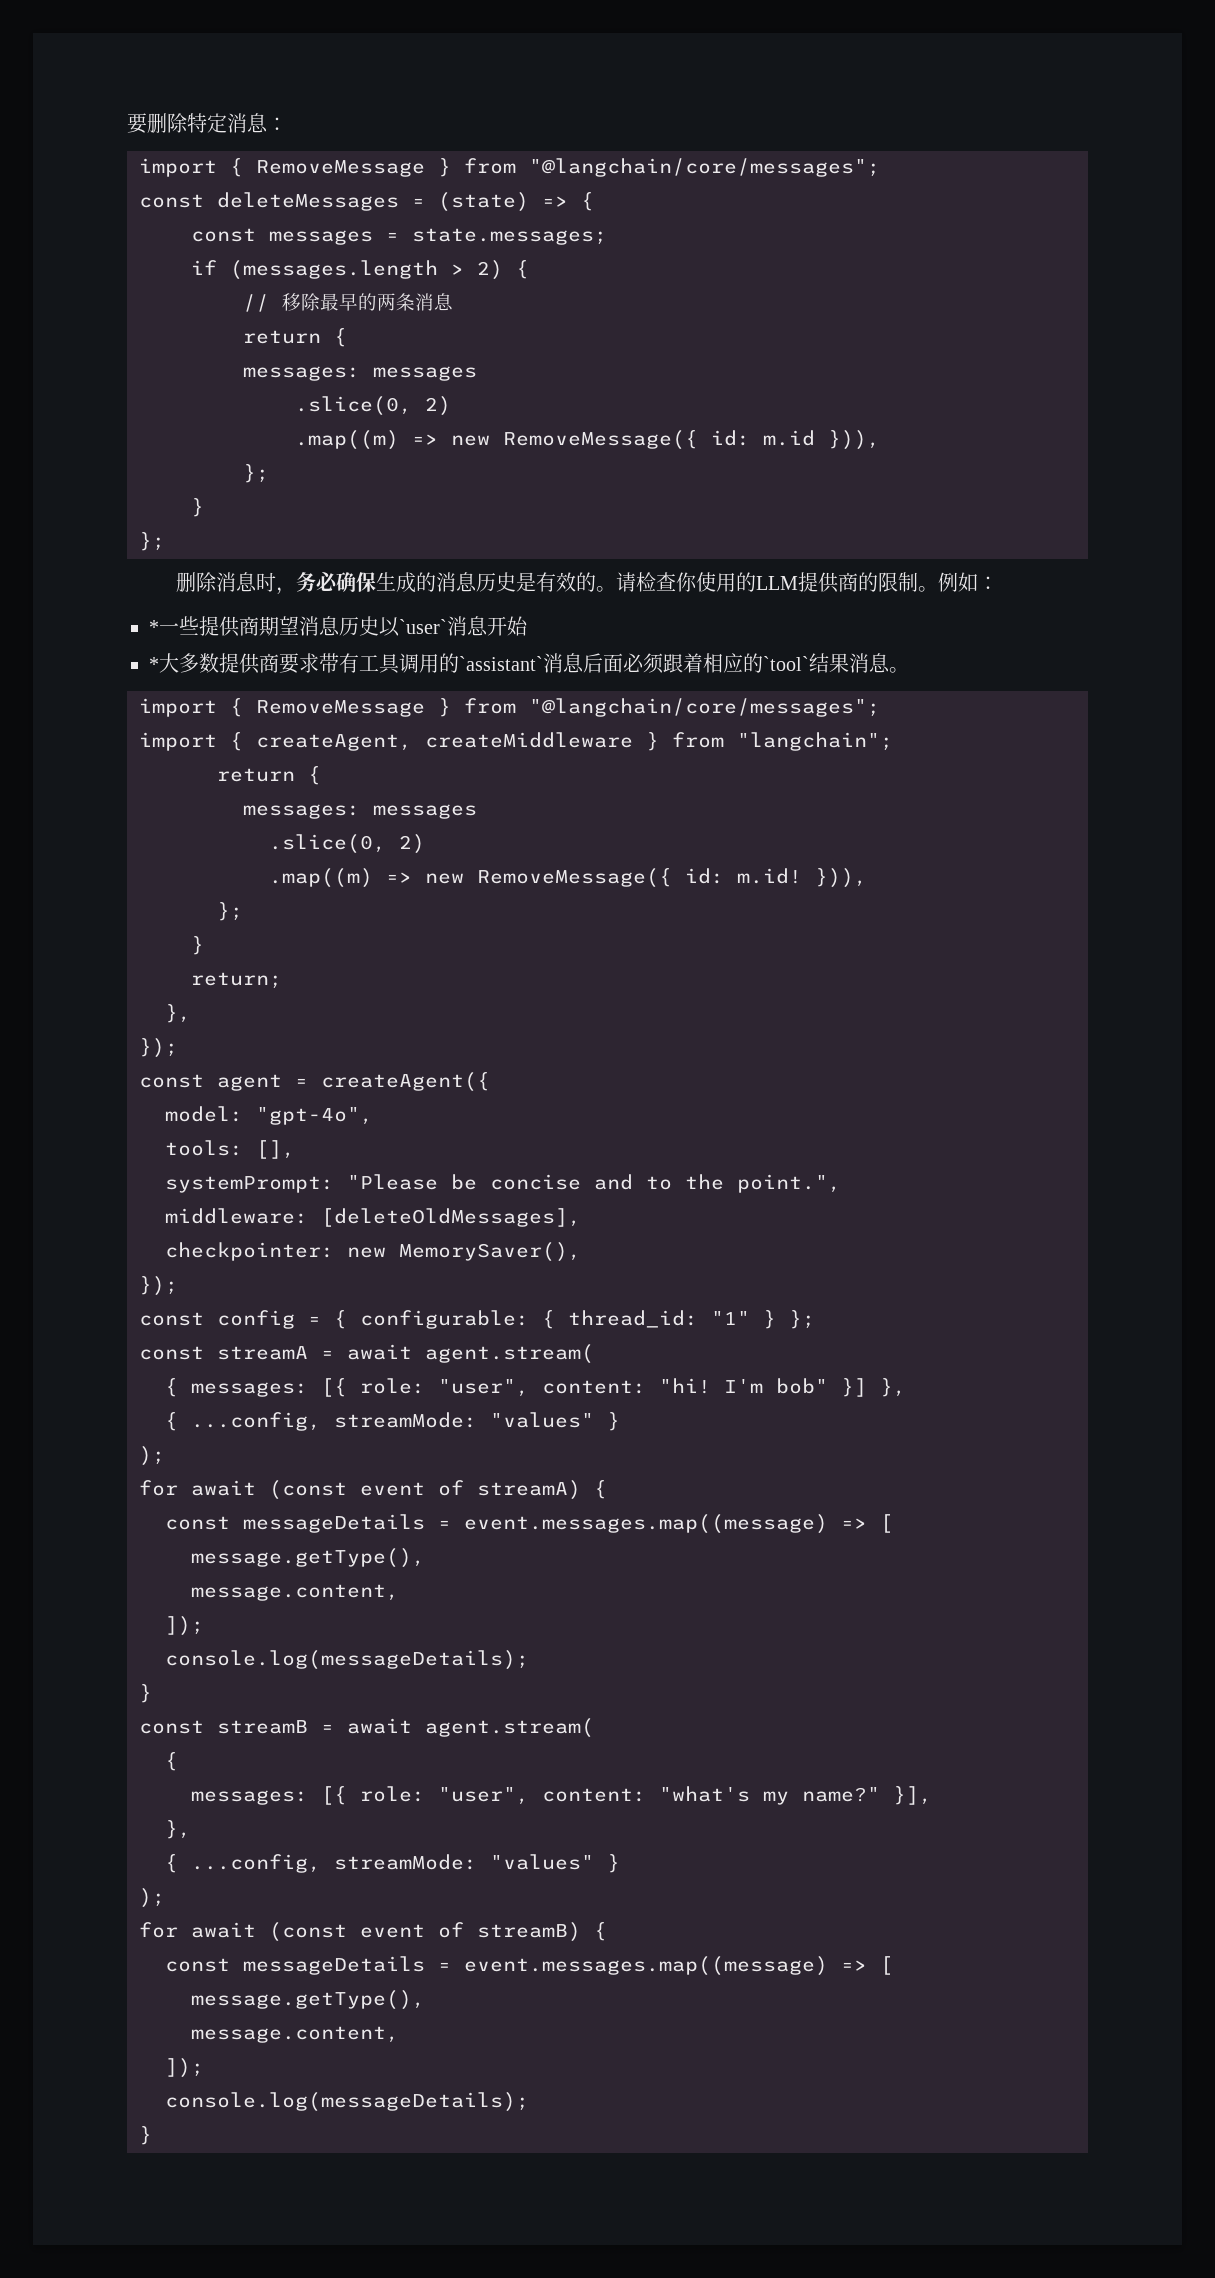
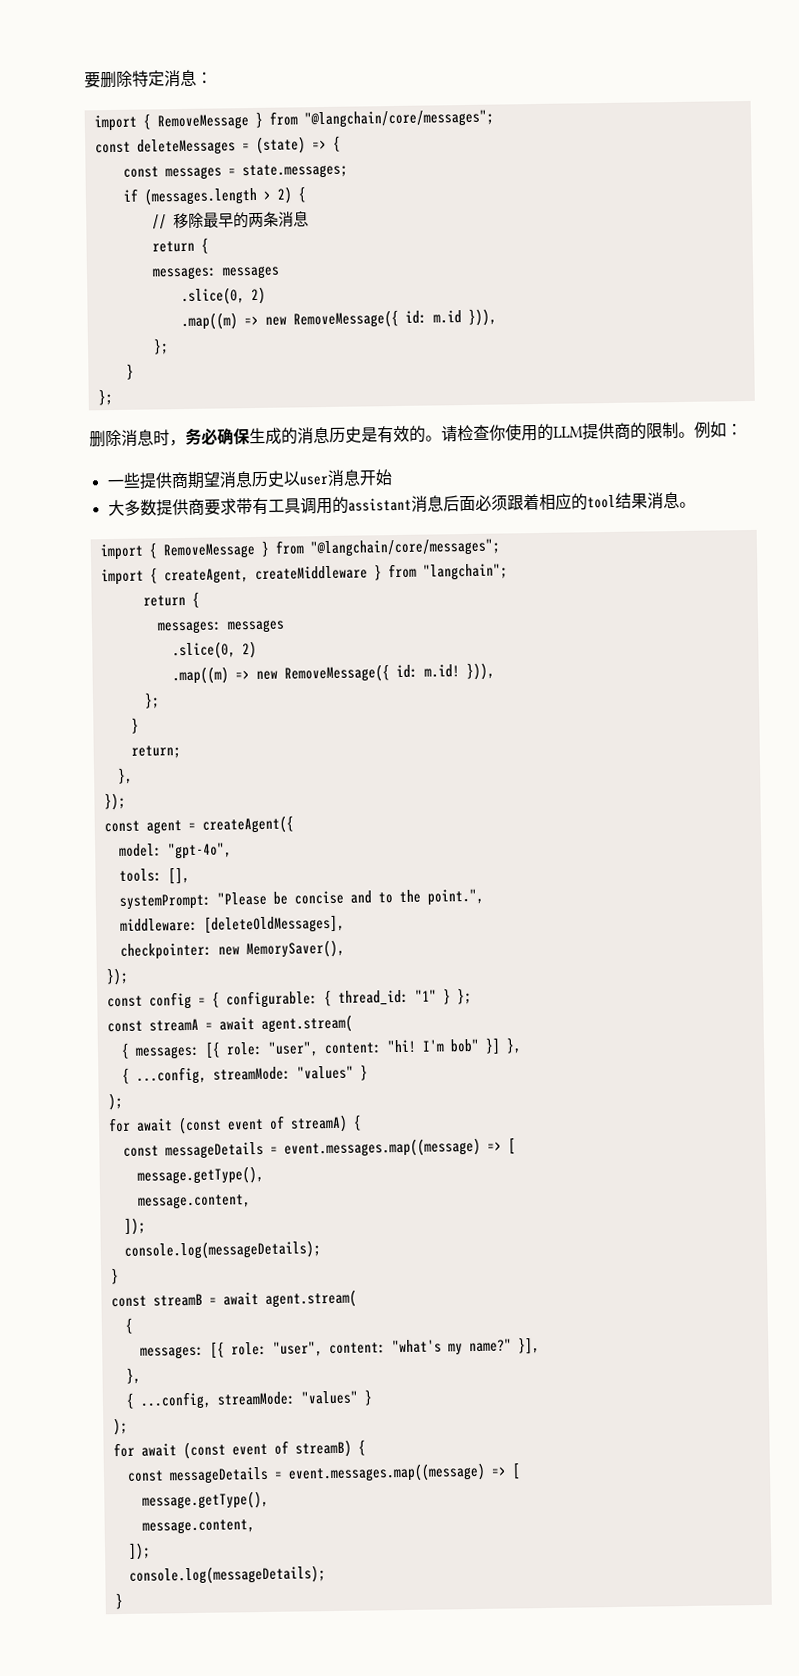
- *一些提供商期望消息历史以`user`消息开始
+ 一些提供商期望消息历史以user消息开始
- *大多数提供商要求带有工具调用的`assistant`消息后面必须跟着相应的`tool`结果消息。
+ 大多数提供商要求带有工具调用的assistant消息后面必须跟着相应的tool结果消息。

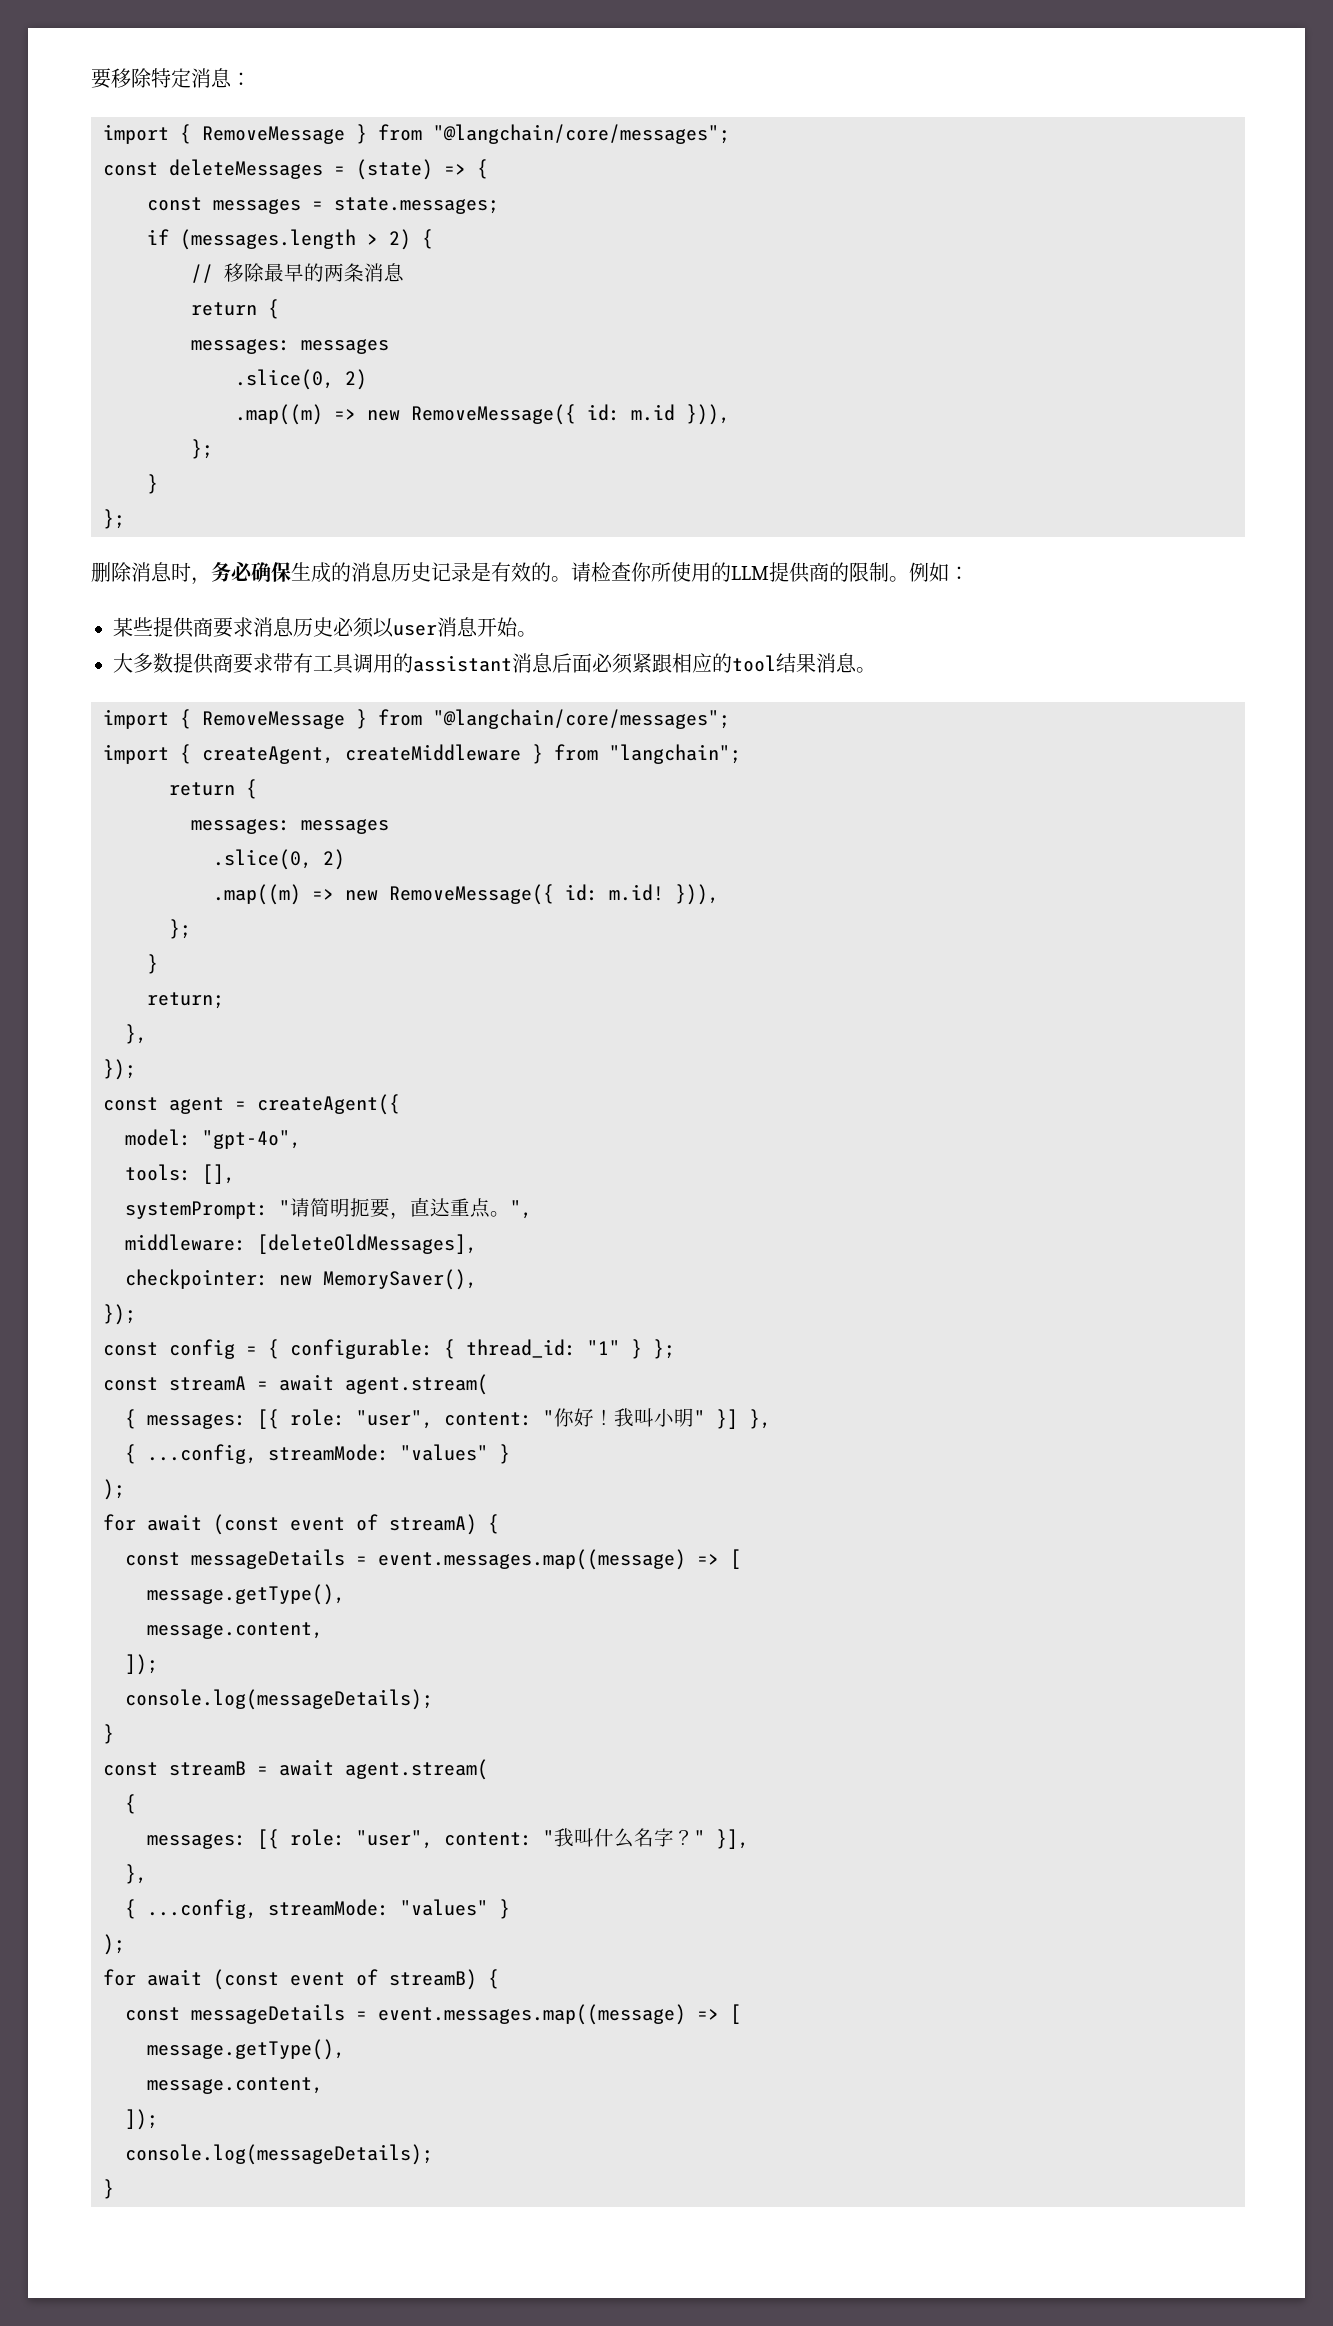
- 要删除特定消息：
+ 要移除特定消息：
- 删除消息时，务必确保生成的消息历史是有效的。
+ 删除消息时，务必确保生成的消息历史记录是有效的。
- 请检查你使用的LLM提供商的限制。
+ 请检查你所使用的LLM提供商的限制。
- 一些提供商期望消息历史以user消息开始
+ 某些提供商要求消息历史必须以user消息开始。
- 大多数提供商要求带有工具调用的assistant消息后面必须跟着相应的tool结果消息。
+ 大多数提供商要求带有工具调用的assistant消息后面必须紧跟相应的tool结果消息。
- systemPrompt: "Please be concise and to the point.",
+ systemPrompt: "请简明扼要，直达重点。",
- { messages: [{ role: "user", content: "hi! I'm bob" }] },
+ { messages: [{ role: "user", content: "你好！我叫小明" }] },
- messages: [{ role: "user", content: "what's my name?" }],
+ messages: [{ role: "user", content: "我叫什么名字？" }],

